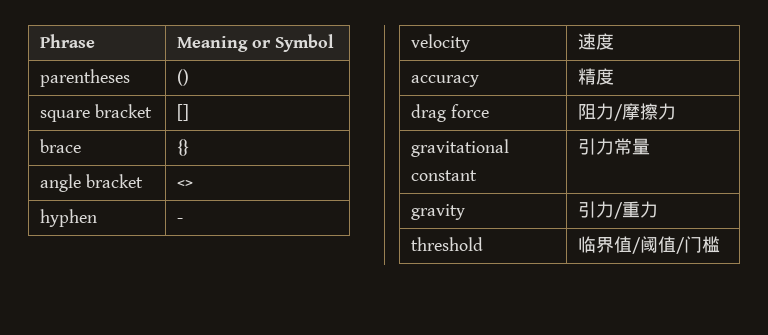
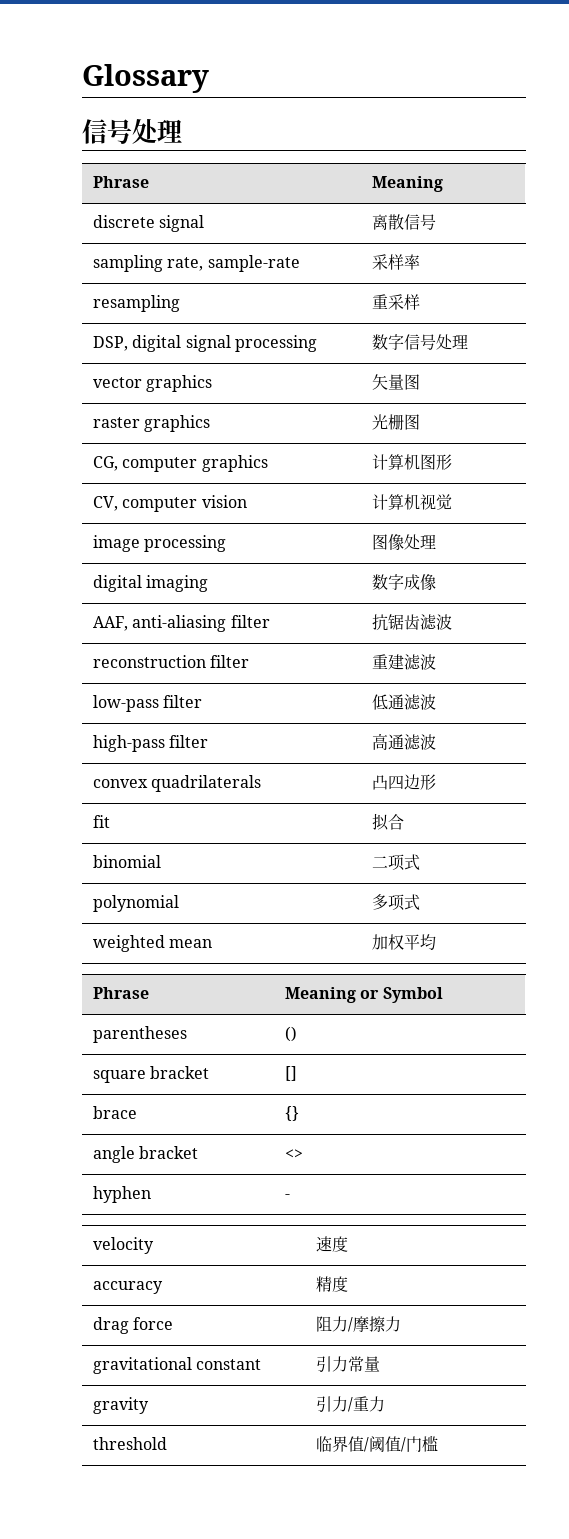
+ Glossary
+ 信号处理
+ Phrase | Meaning
+ discrete signal | 离散信号
+ sampling rate, sample-rate | 采样率
+ resampling | 重采样
+ DSP, digital signal processing | 数字信号处理
+ vector graphics | 矢量图
+ raster graphics | 光栅图
+ CG, computer graphics | 计算机图形
+ CV, computer vision | 计算机视觉
+ image processing | 图像处理
+ digital imaging | 数字成像
+ AAF, anti-aliasing filter | 抗锯齿滤波
+ reconstruction filter | 重建滤波
+ low-pass filter | 低通滤波
+ high-pass filter | 高通滤波
+ convex quadrilaterals | 凸四边形
+ fit | 拟合
+ binomial | 二项式
+ polynomial | 多项式
+ weighted mean | 加权平均

